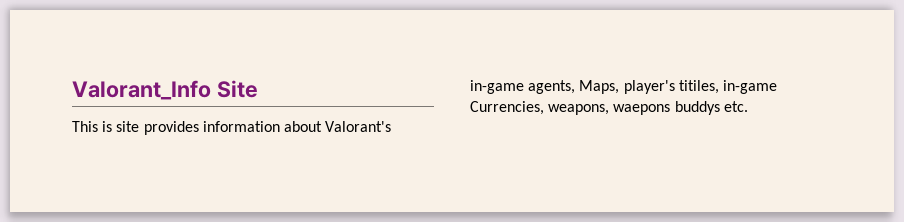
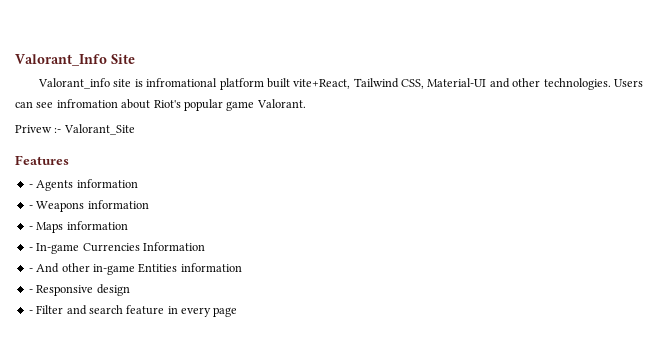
- This is site provides information about Valorant's in-game agents, Maps, player's titiles, in-game Currencies, weapons, waepons buddys etc.
+ Valorant_info site is infromational platform built vite+React, Tailwind CSS, Material-UI and other technologies. Users can see infromation about Riot's popular game Valorant.
+ Privew :- Valorant_Site
+ Features
+ - Agents information
+ - Weapons information
+ - Maps information
+ - In-game Currencies Information
+ - And other in-game Entities information
+ - Responsive design
+ - Filter and search feature in every page

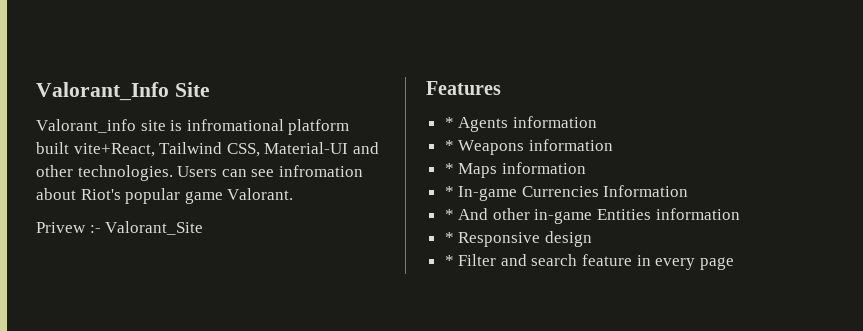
- - Agents information
+ * Agents information
- - Weapons information
+ * Weapons information
- - Maps information
+ * Maps information
- - In-game Currencies Information
+ * In-game Currencies Information
- - And other in-game Entities information
+ * And other in-game Entities information
- - Responsive design
+ * Responsive design
- - Filter and search feature in every page
+ * Filter and search feature in every page

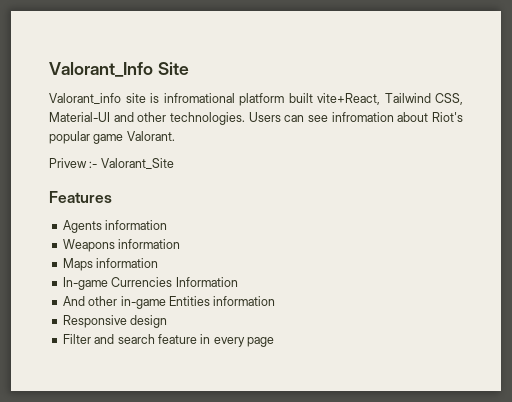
- * Agents information
+ Agents information
- * Weapons information
+ Weapons information
- * Maps information
+ Maps information
- * In-game Currencies Information
+ In-game Currencies Information
- * And other in-game Entities information
+ And other in-game Entities information
- * Responsive design
+ Responsive design
- * Filter and search feature in every page
+ Filter and search feature in every page

